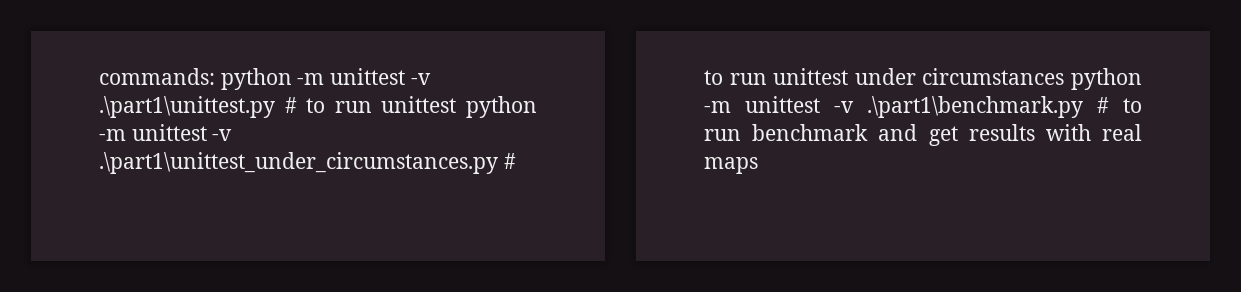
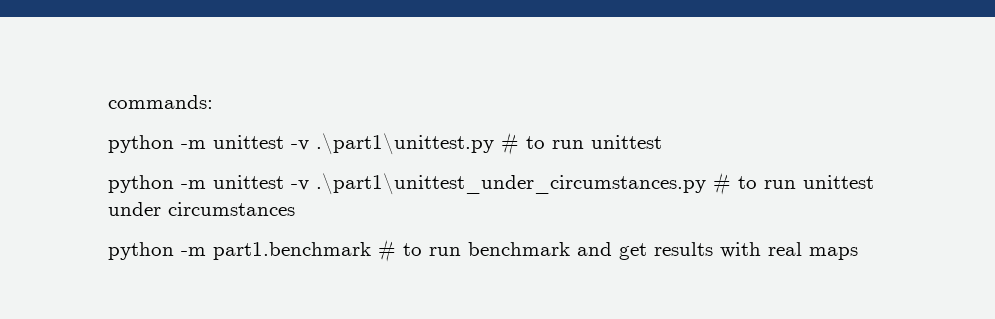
- commands: python -m unittest -v .\part1\unittest.py # to run unittest python -m unittest -v .\part1\unittest_under_circumstances.py # to run unittest under circumstances python -m unittest -v .\part1\benchmark.py # to run benchmark and get results with real maps
+ commands:
+ python -m unittest -v .\part1\unittest.py # to run unittest
+ python -m unittest -v .\part1\unittest_under_circumstances.py # to run unittest under circumstances
+ python -m part1.benchmark # to run benchmark and get results with real maps

